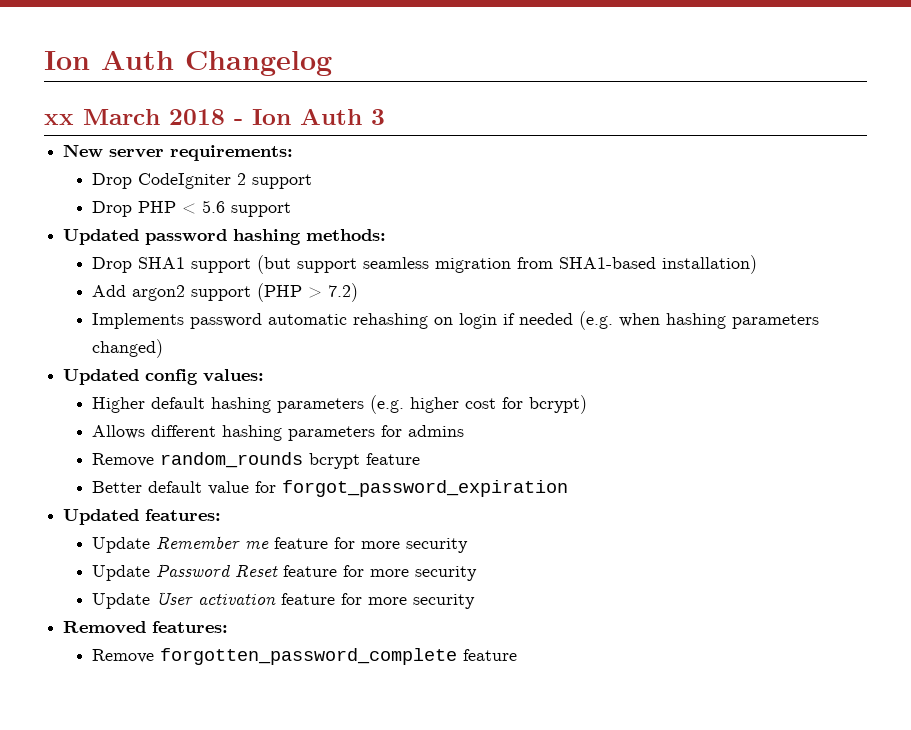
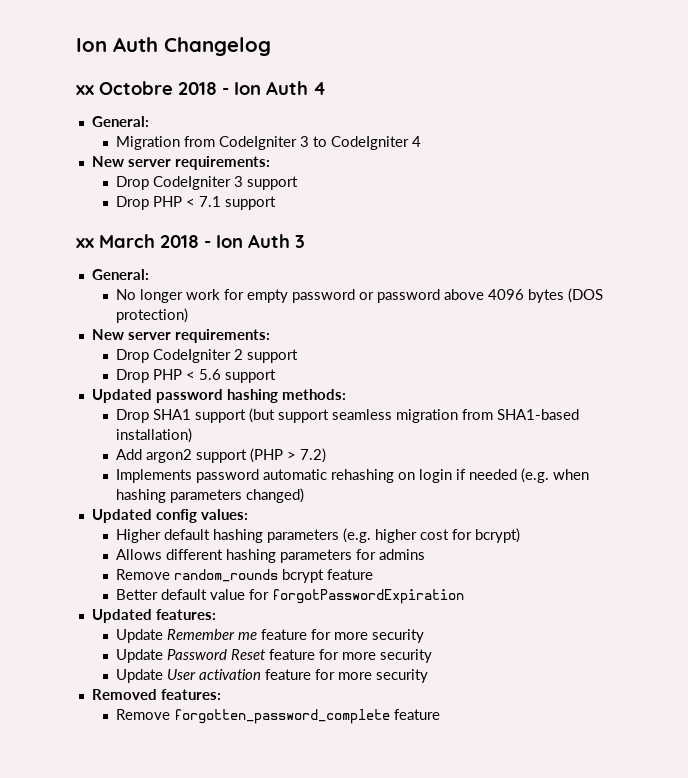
+ xx Octobre 2018 - Ion Auth 4
+ General:
+ Migration from CodeIgniter 3 to CodeIgniter 4
+ New server requirements:
+ Drop CodeIgniter 3 support
+ Drop PHP < 7.1 support
  xx March 2018 - Ion Auth 3
+ General:
+ No longer work for empty password or password above 4096 bytes (DOS protection)
- Better default value for forgot_password_expiration
+ Better default value for forgotPasswordExpiration

